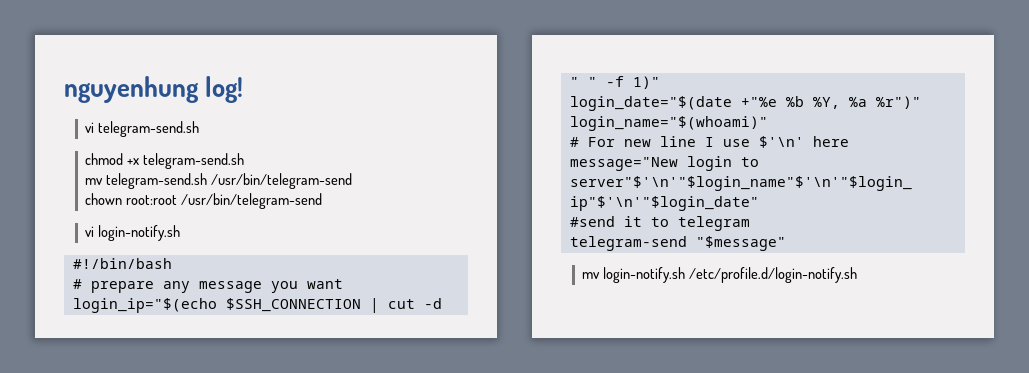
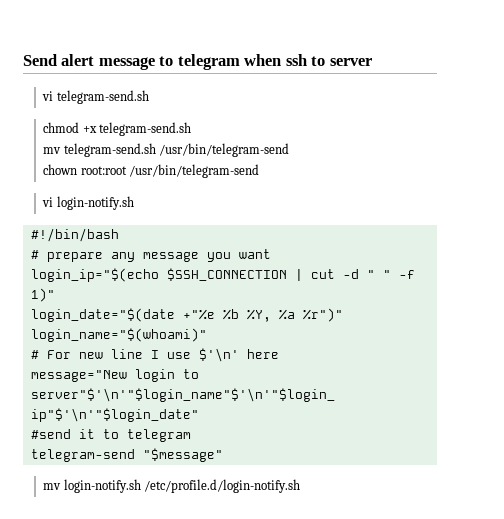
- nguyenhung log!
+ Send alert message to telegram when ssh to server

